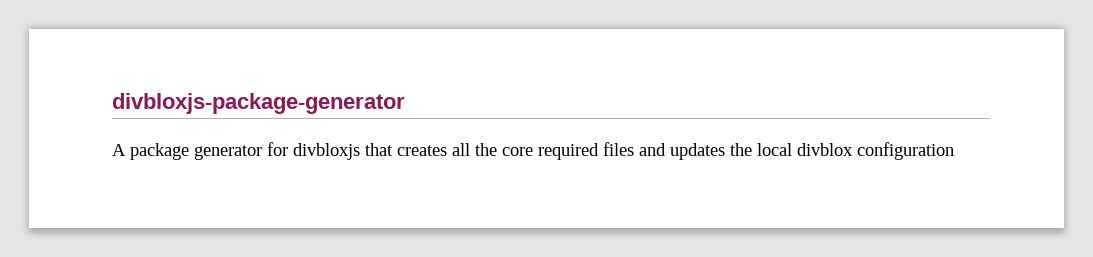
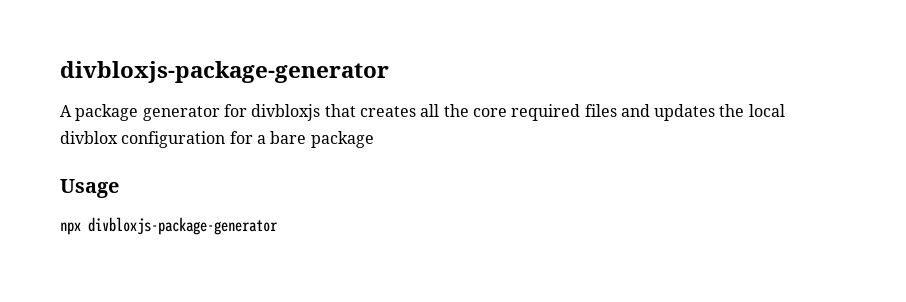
- A package generator for divbloxjs that creates all the core required files and updates the local divblox configuration
+ A package generator for divbloxjs that creates all the core required files and updates the local divblox configuration for a bare package
+ Usage
+ npx divbloxjs-package-generator

